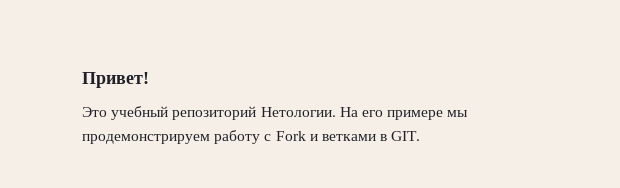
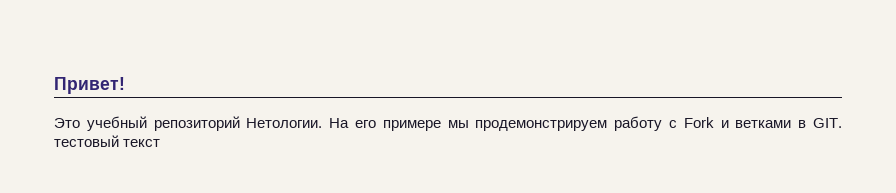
- На его примере мы продемонстрируем работу с Fork и ветками в GIT.
+ На его примере мы продемонстрируем работу с Fork и ветками в GIT. тестовый текст

